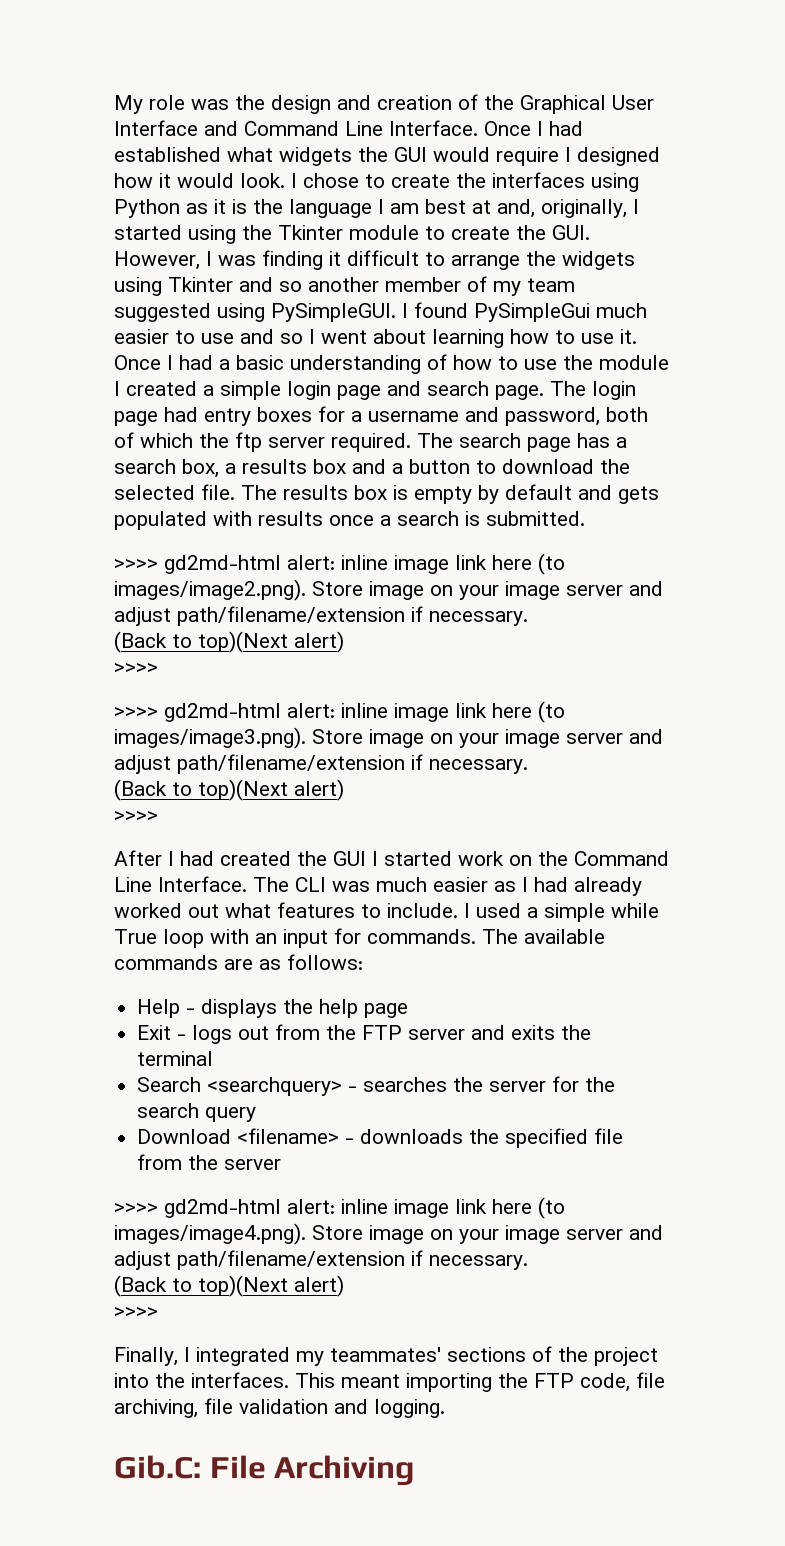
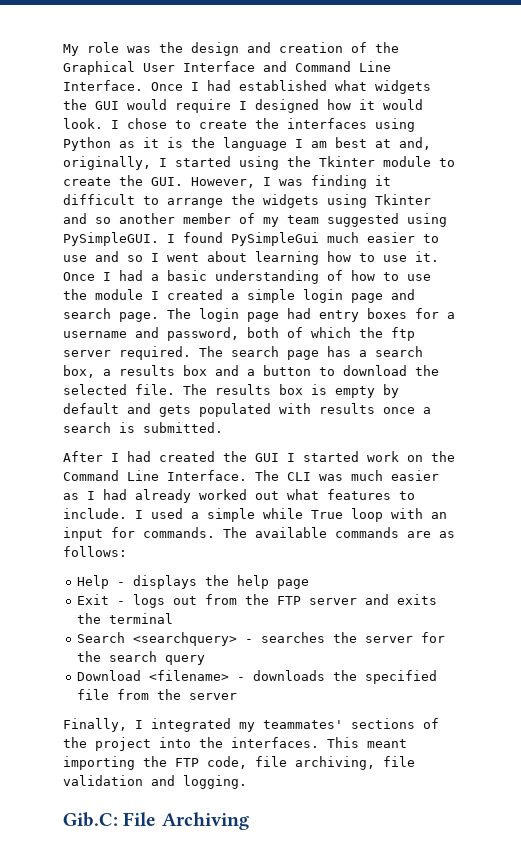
- >>>> gd2md-html alert: inline image link here (to images/image2.png). Store image on your image server and adjust path/filename/extension if necessary.
- (Back to top)(Next alert)
- >>>>
- >>>> gd2md-html alert: inline image link here (to images/image3.png). Store image on your image server and adjust path/filename/extension if necessary.
- (Back to top)(Next alert)
- >>>>
- >>>> gd2md-html alert: inline image link here (to images/image4.png). Store image on your image server and adjust path/filename/extension if necessary.
- (Back to top)(Next alert)
- >>>>

